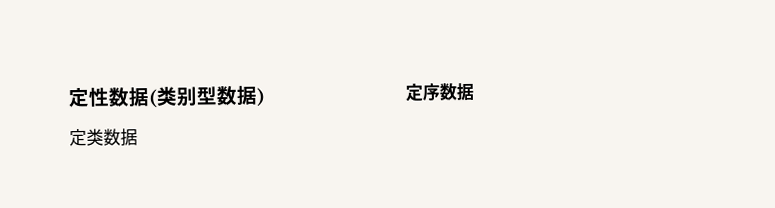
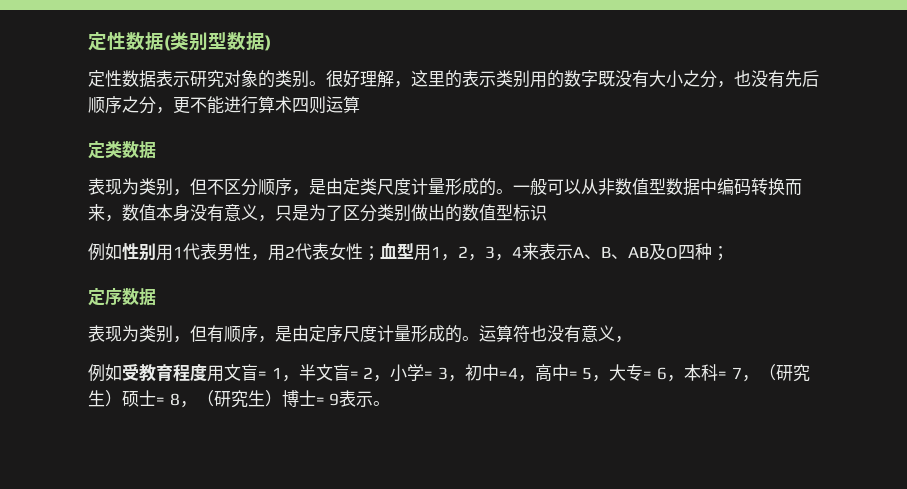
+ 定性数据表示研究对象的类别。很好理解，这里的表示类别用的数字既没有大小之分，也没有先后顺序之分，更不能进行算术四则运算
  定类数据
+ 表现为类别，但不区分顺序，是由定类尺度计量形成的。一般可以从非数值型数据中编码转换而来，数值本身没有意义，只是为了区分类别做出的数值型标识
+ 例如性别用1代表男性，用2代表女性；血型用1，2，3，4来表示A、B、AB及O四种；
  定序数据
+ 表现为类别，但有顺序，是由定序尺度计量形成的。运算符也没有意义，
+ 例如受教育程度用文盲= 1，半文盲= 2，小学= 3，初中=4，高中= 5，大专= 6，本科= 7，（研究生）硕士= 8，（研究生）博士= 9表示。

